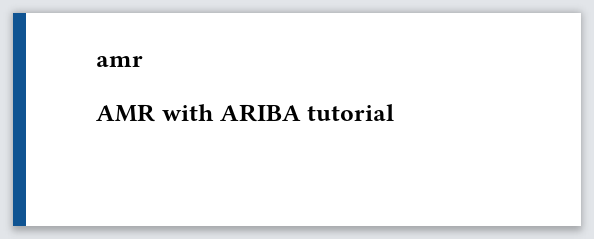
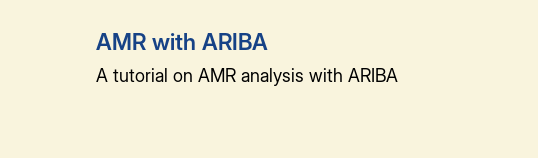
- amr
- AMR with ARIBA tutorial
+ AMR with ARIBA
+ A tutorial on AMR analysis with ARIBA

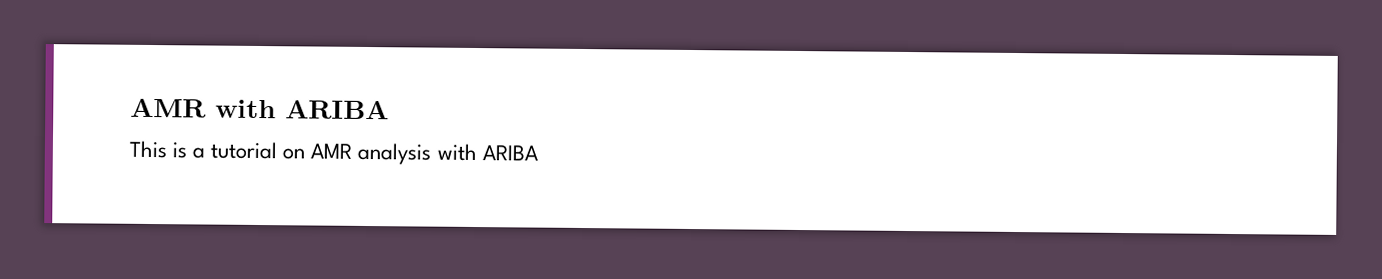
- A tutorial on AMR analysis with ARIBA
+ This is a tutorial on AMR analysis with ARIBA

